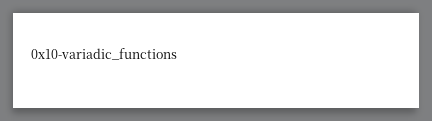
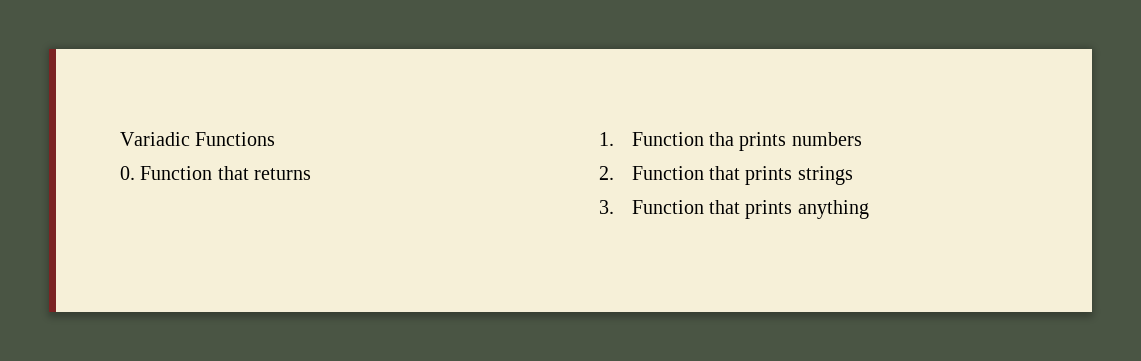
- 0x10-variadic_functions
+ Variadic Functions
+ 0. Function that returns
+ 1. Function tha prints numbers
+ 2. Function that prints strings
+ 3. Function that prints anything

